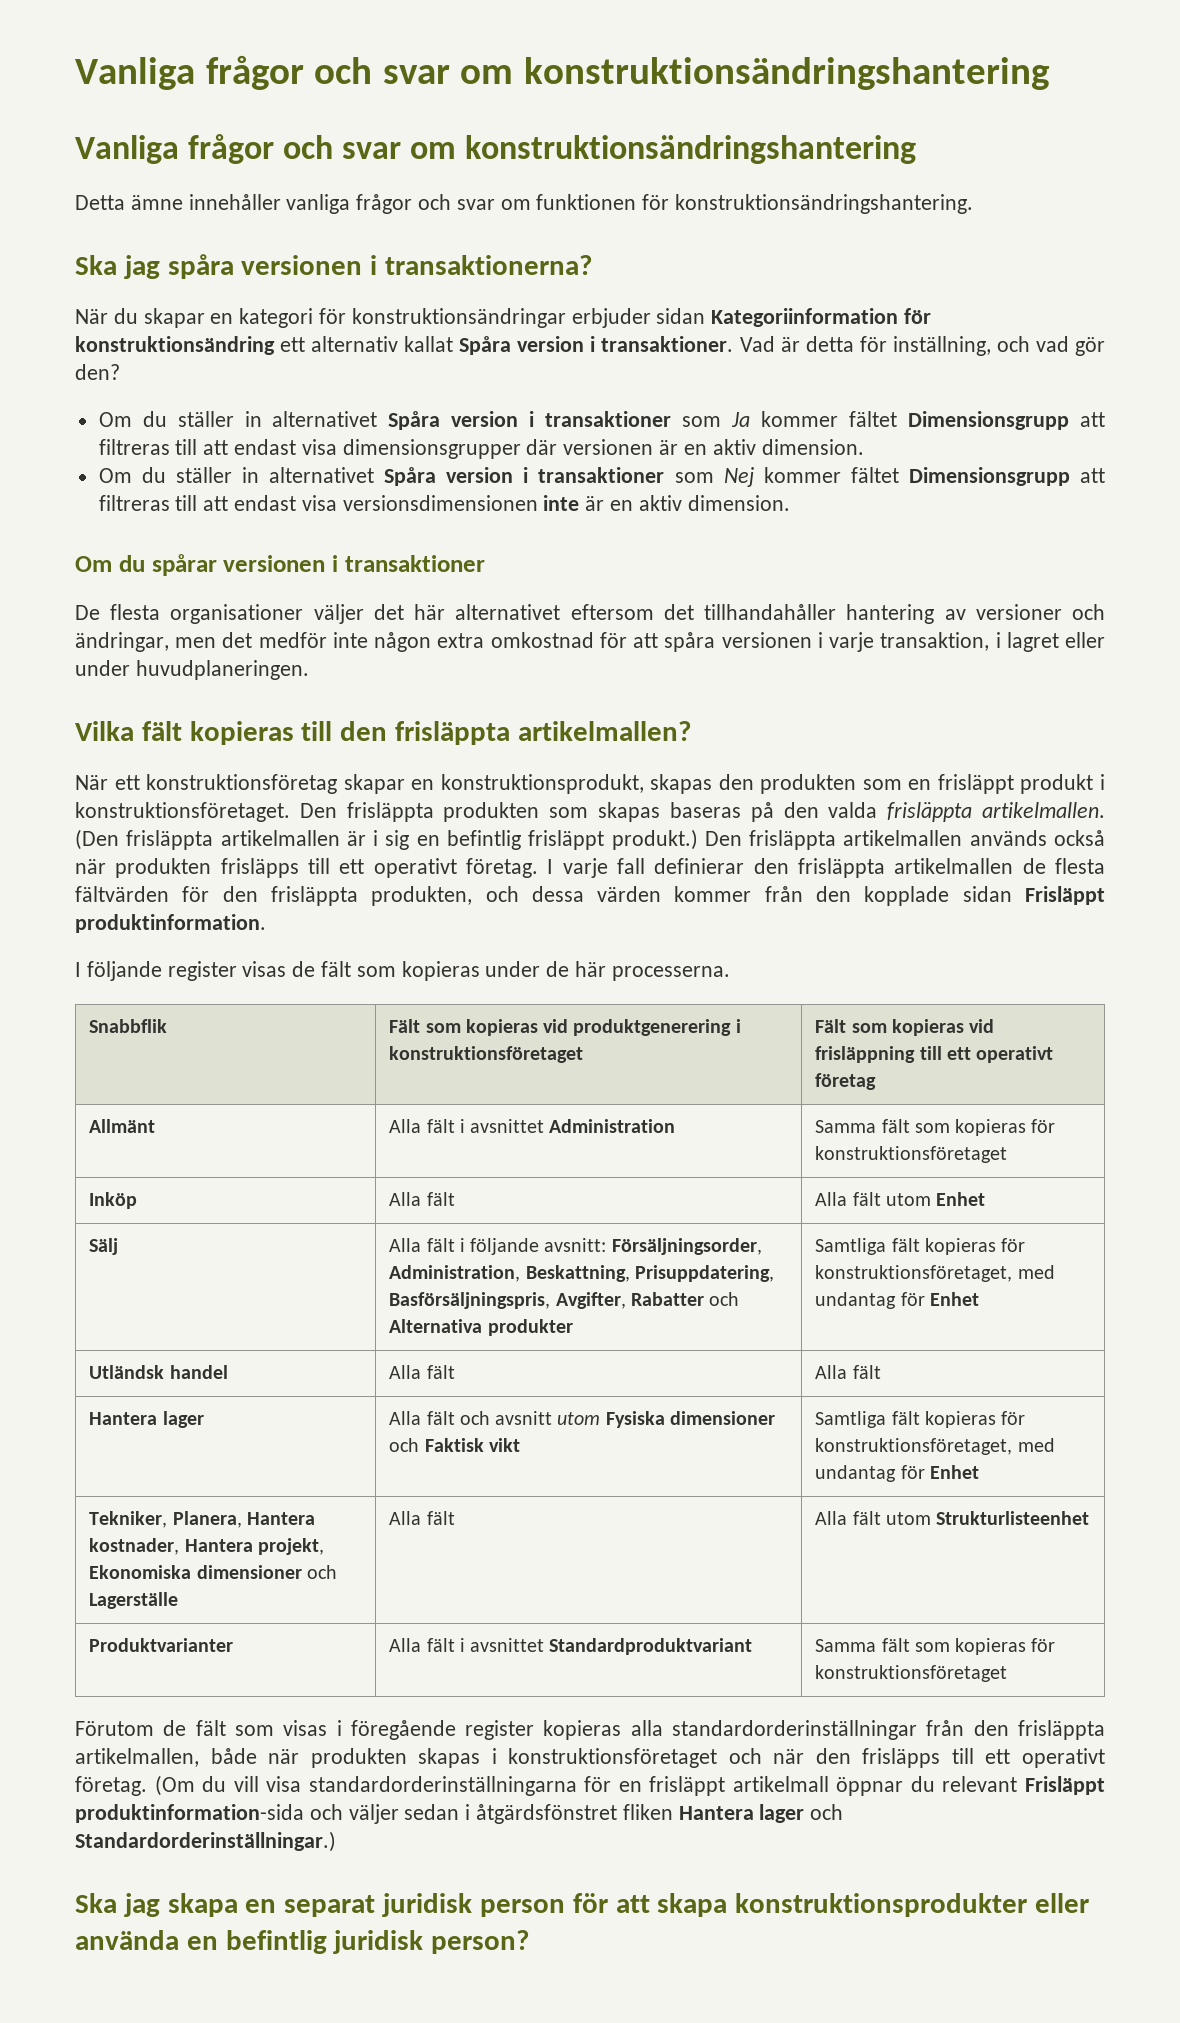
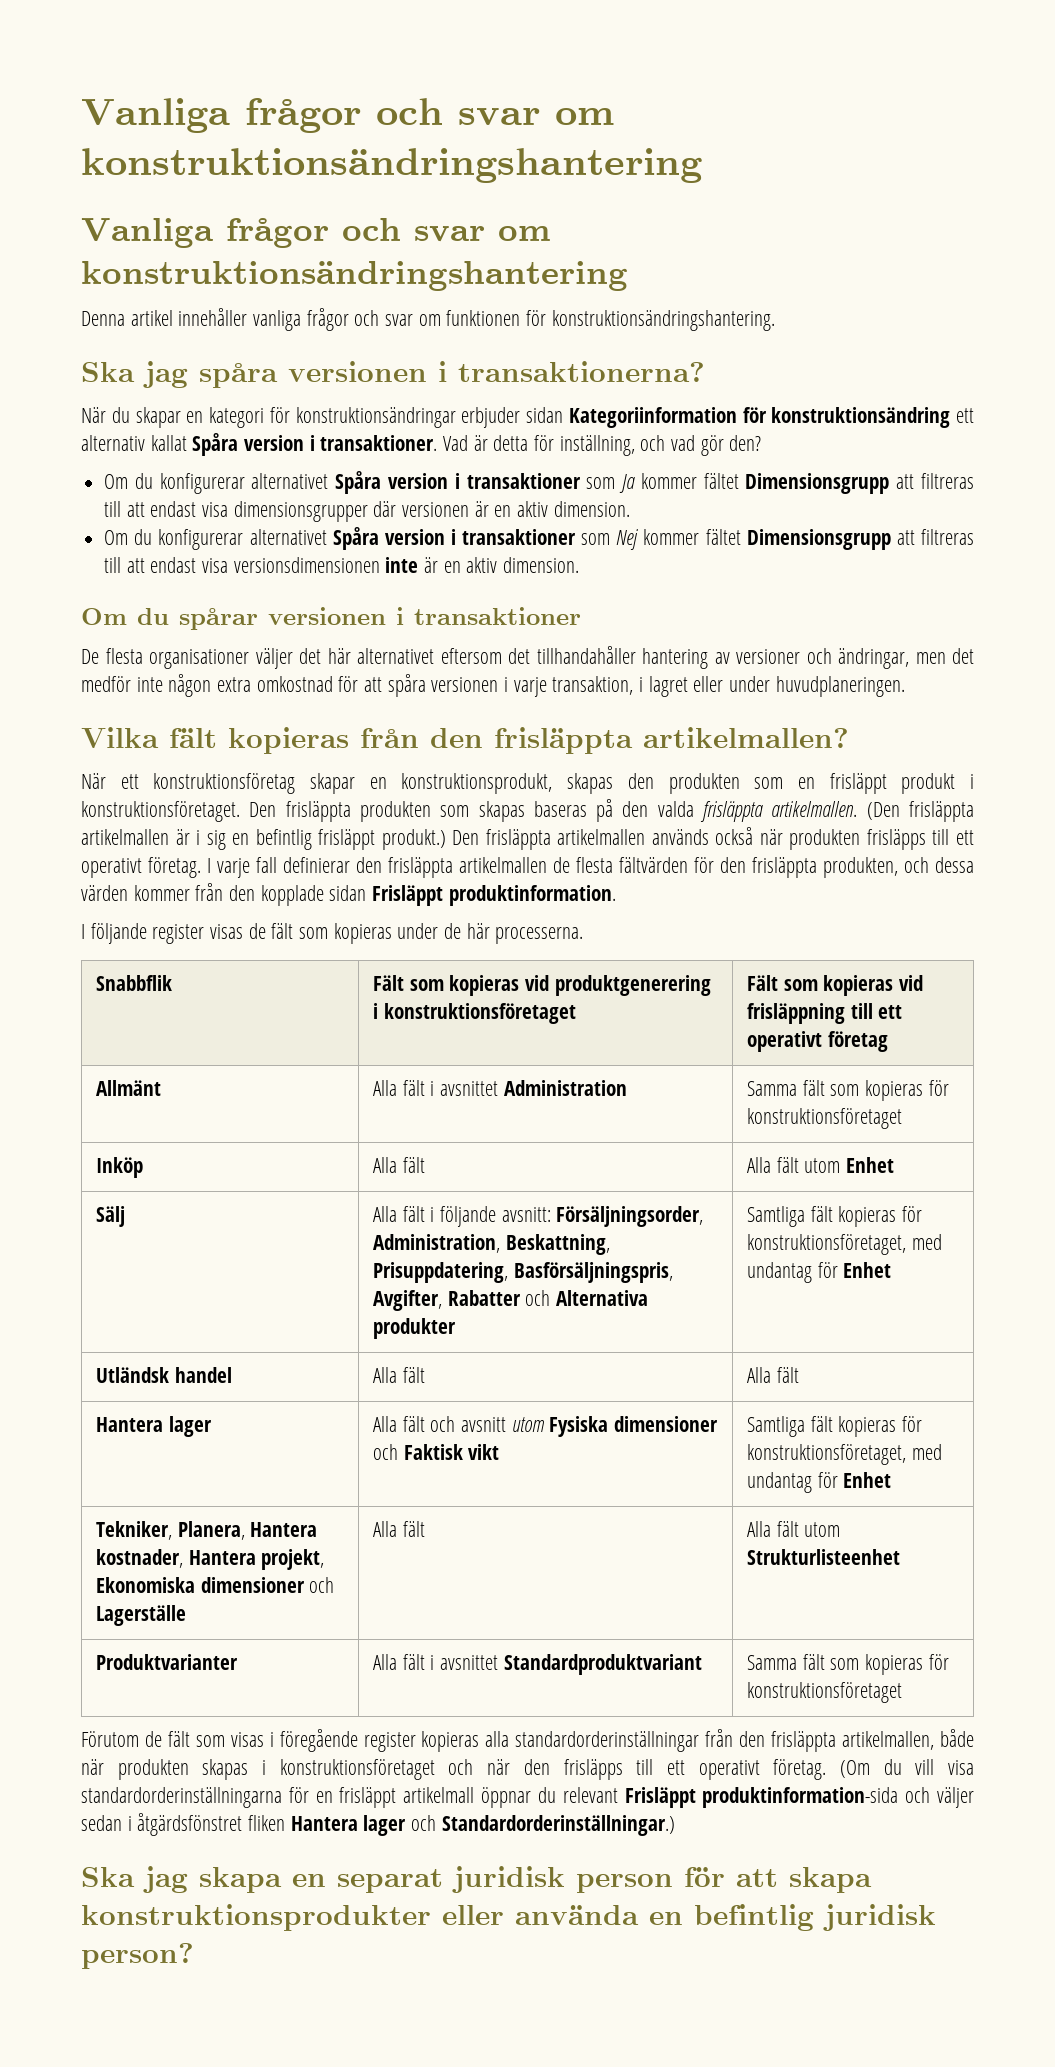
- Detta ämne innehåller vanliga frågor och svar om funktionen för konstruktionsändringshantering.
+ Denna artikel innehåller vanliga frågor och svar om funktionen för konstruktionsändringshantering.
- Om du ställer in alternativet Spåra version i transaktioner som Ja kommer fältet Dimensionsgrupp att filtreras till att endast visa dimensionsgrupper där versionen är en aktiv dimension.
+ Om du konfigurerar alternativet Spåra version i transaktioner som Ja kommer fältet Dimensionsgrupp att filtreras till att endast visa dimensionsgrupper där versionen är en aktiv dimension.
- Om du ställer in alternativet Spåra version i transaktioner som Nej kommer fältet Dimensionsgrupp att filtreras till att endast visa versionsdimensionen inte är en aktiv dimension.
+ Om du konfigurerar alternativet Spåra version i transaktioner som Nej kommer fältet Dimensionsgrupp att filtreras till att endast visa versionsdimensionen inte är en aktiv dimension.
- Vilka fält kopieras till den frisläppta artikelmallen?
+ Vilka fält kopieras från den frisläppta artikelmallen?

